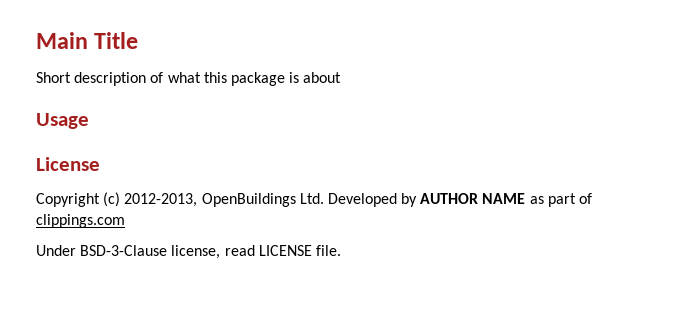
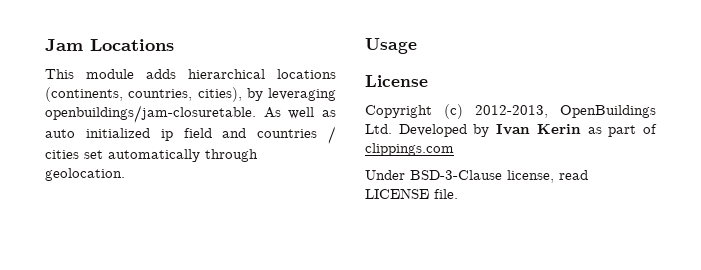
- Main Title
- Short description of what this package is about
+ Jam Locations
+ This module adds hierarchical locations (continents, countries, cities), by leveraging openbuildings/jam-closuretable. As well as auto initialized ip field and countries / cities set automatically through geolocation.
- Copyright (c) 2012-2013, OpenBuildings Ltd. Developed by AUTHOR NAME as part of clippings.com
+ Copyright (c) 2012-2013, OpenBuildings Ltd. Developed by Ivan Kerin as part of clippings.com

